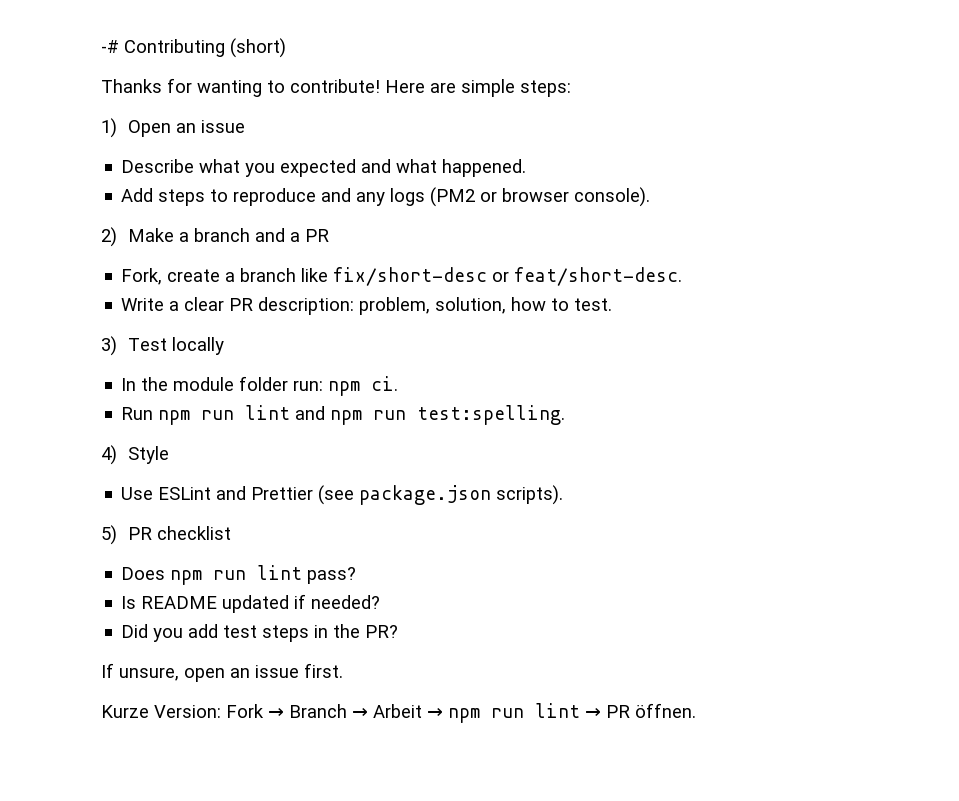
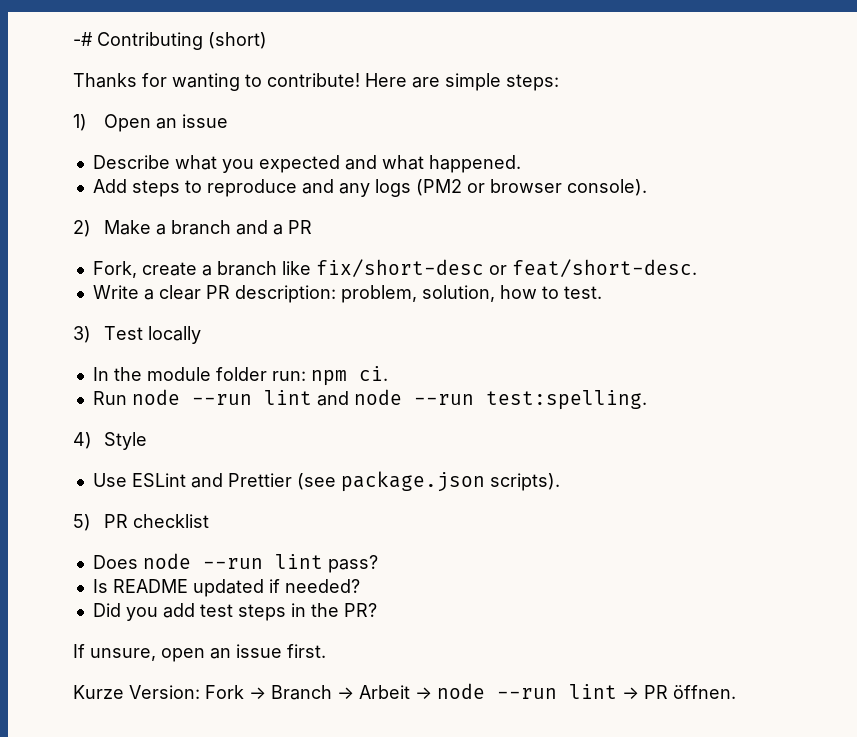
- Run npm run lint and npm run test:spelling.
+ Run node --run lint and node --run test:spelling.
- Does npm run lint pass?
+ Does node --run lint pass?
- Kurze Version: Fork → Branch → Arbeit → npm run lint → PR öffnen.
+ Kurze Version: Fork → Branch → Arbeit → node --run lint → PR öffnen.

